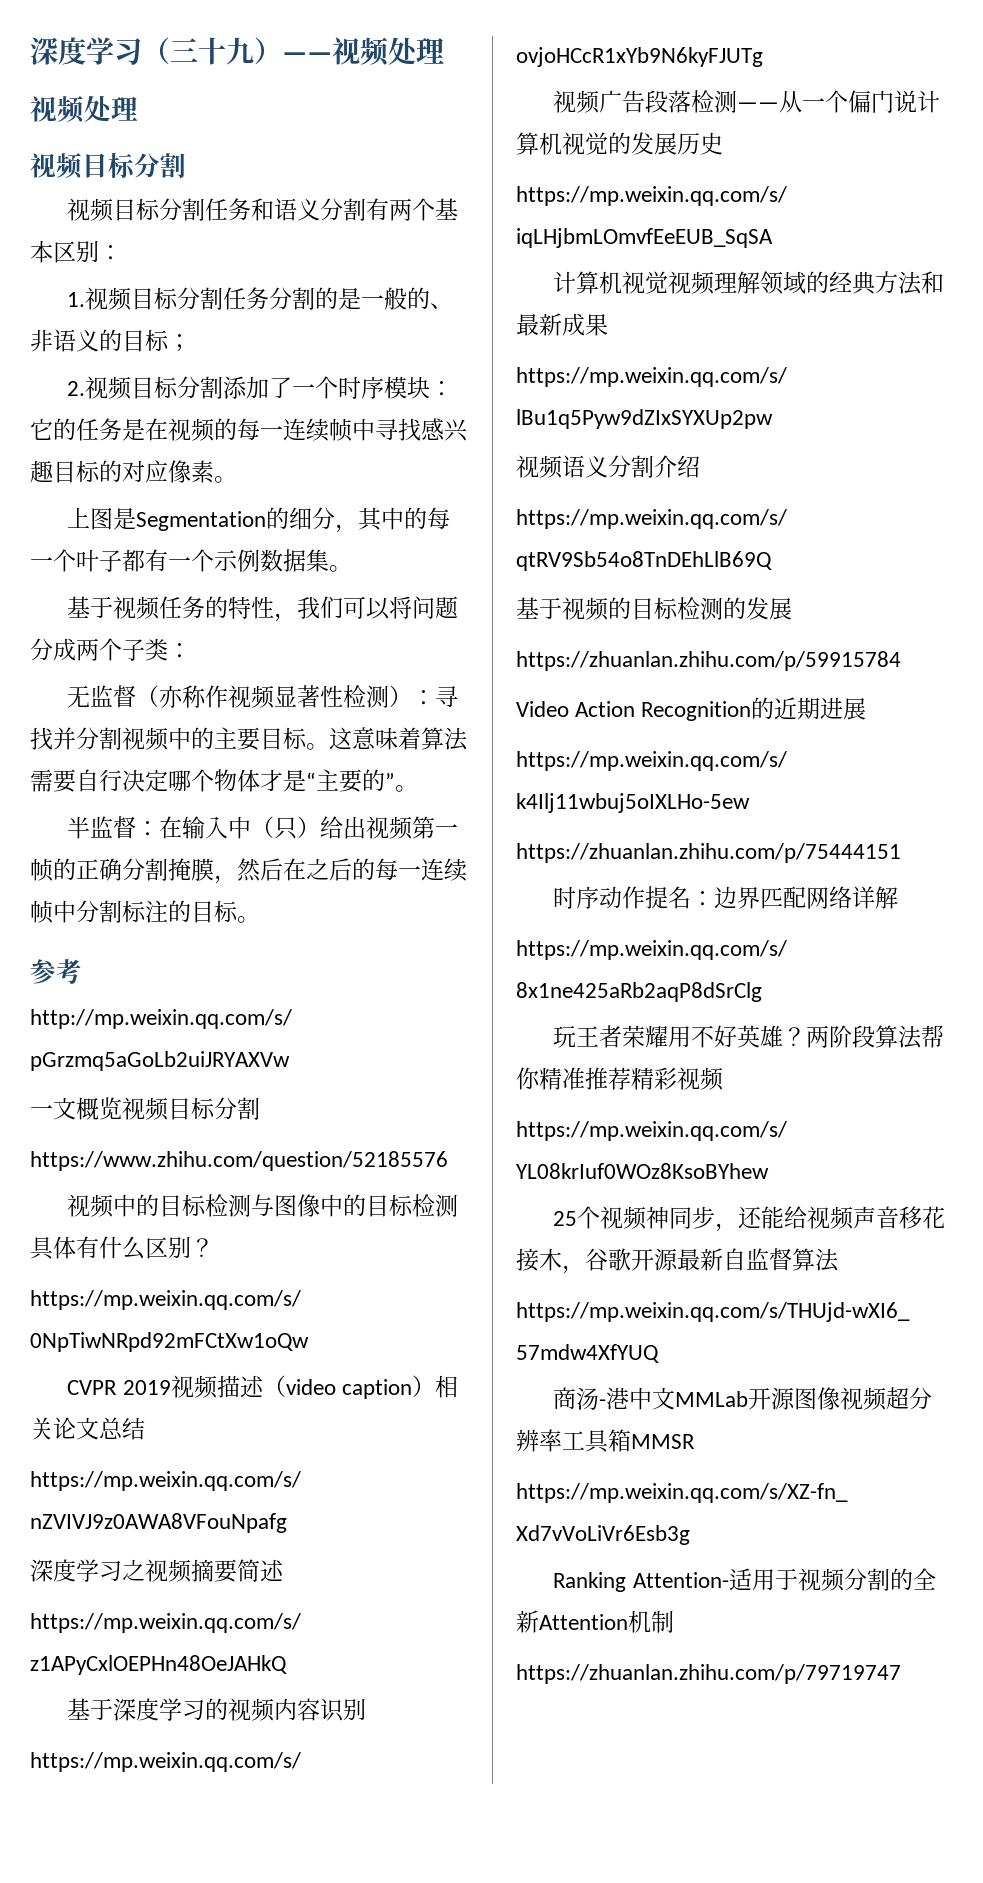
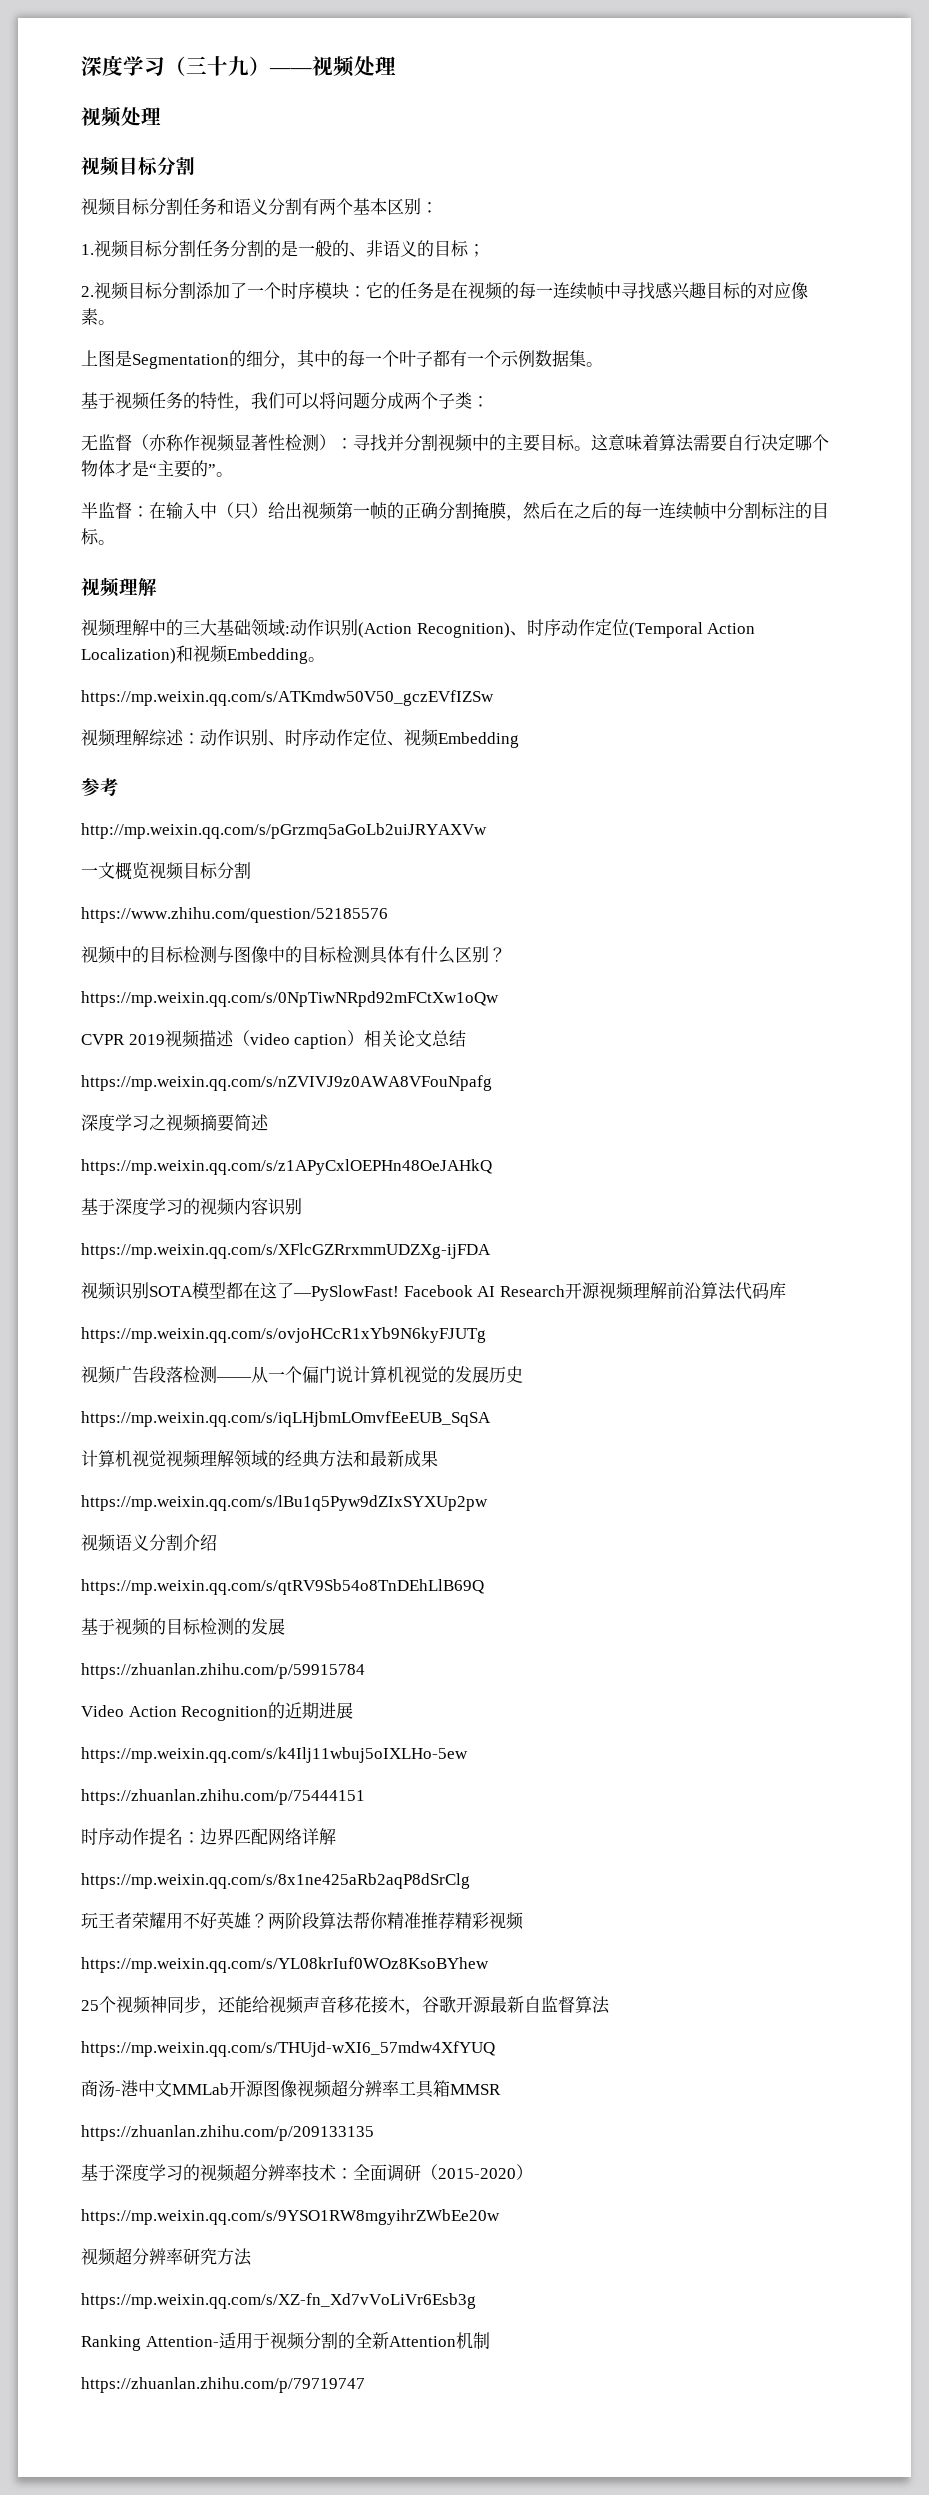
  半监督：在输入中（只）给出视频第一帧的正确分割掩膜，然后在之后的每一连续帧中分割标注的目标。
+ 视频理解
+ 视频理解中的三大基础领域:动作识别(Action Recognition)、时序动作定位(Temporal Action Localization)和视频Embedding。
+ https://mp.weixin.qq.com/s/ATKmdw50V50_gczEVfIZSw
+ 视频理解综述：动作识别、时序动作定位、视频Embedding
+ https://mp.weixin.qq.com/s/XFlcGZRrxmmUDZXg-ijFDA
+ 视频识别SOTA模型都在这了—PySlowFast! Facebook AI Research开源视频理解前沿算法代码库
+ https://zhuanlan.zhihu.com/p/209133135
+ 基于深度学习的视频超分辨率技术：全面调研（2015-2020）
+ https://mp.weixin.qq.com/s/9YSO1RW8mgyihrZWbEe20w
+ 视频超分辨率研究方法

